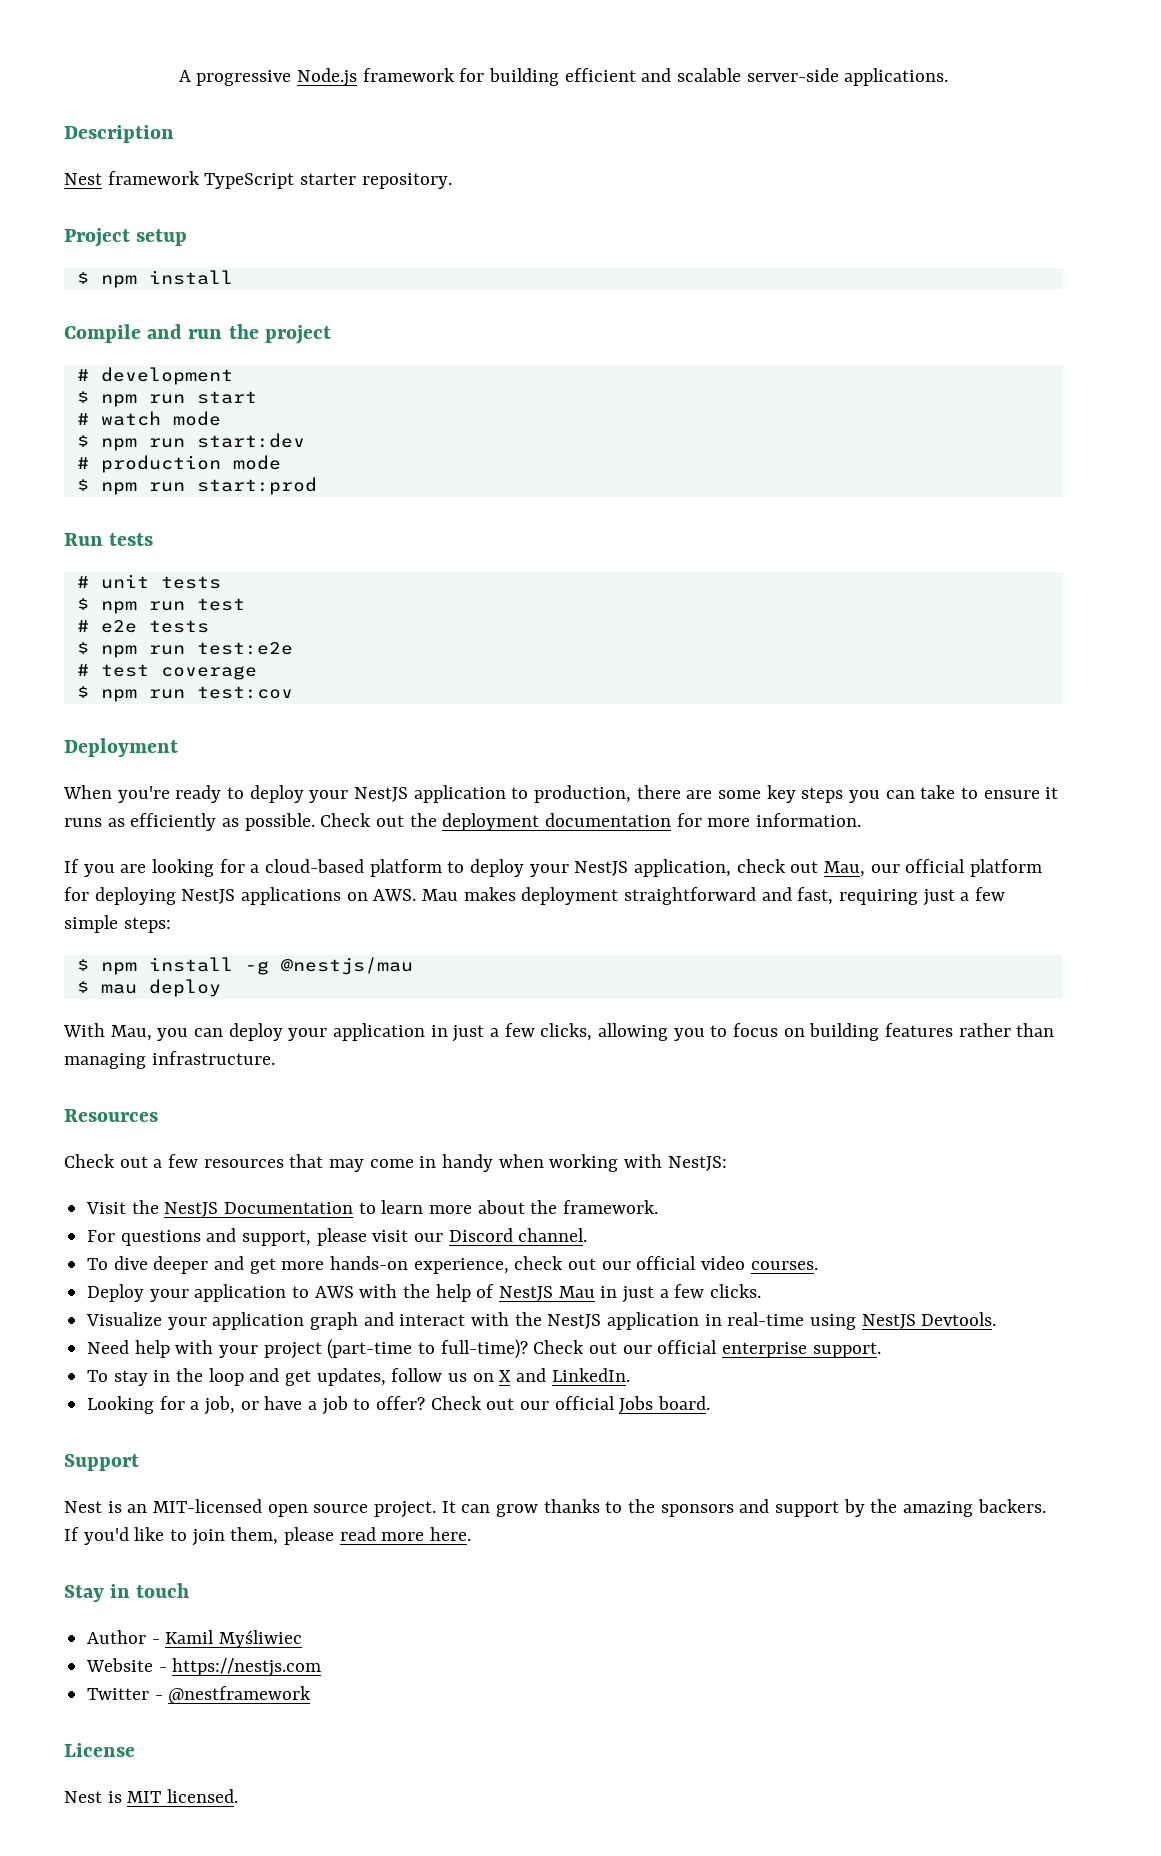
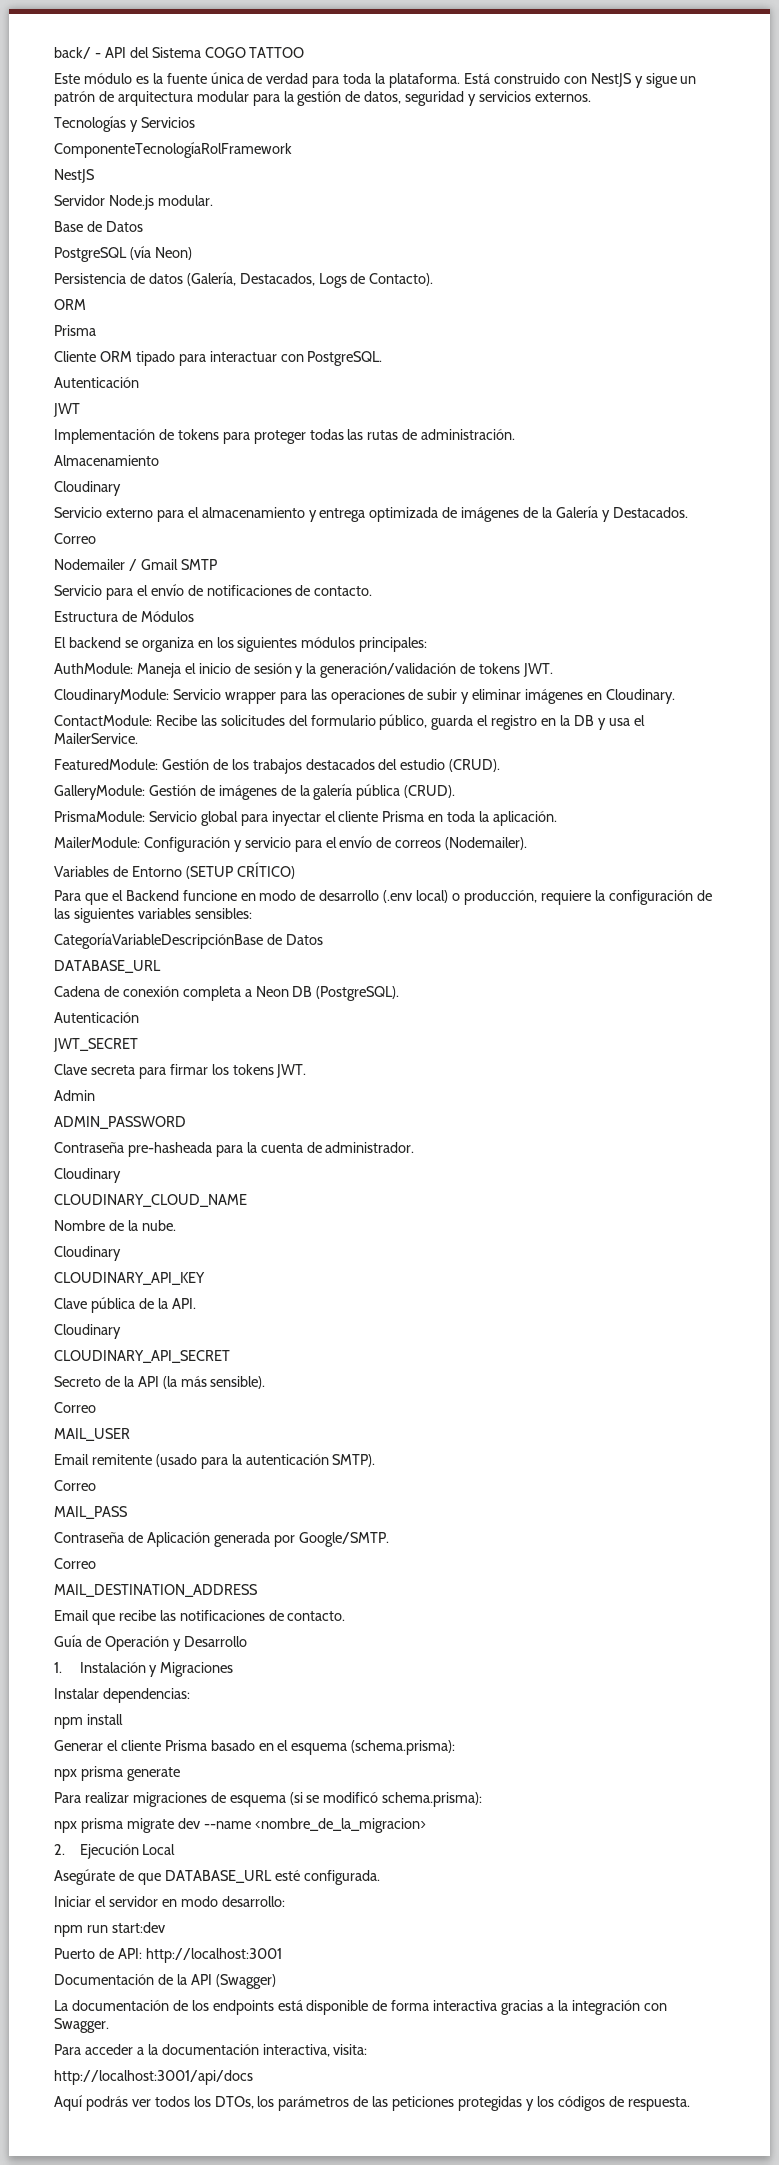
- A progressive Node.js framework for building efficient and scalable server-side applications.
- Description
- Nest framework TypeScript starter repository.
- Project setup
- $ npm install
- Compile and run the project
- # development
- $ npm run start
- # watch mode
- $ npm run start:dev
- # production mode
- $ npm run start:prod
- Run tests
- # unit tests
- $ npm run test
- # e2e tests
- $ npm run test:e2e
- # test coverage
- $ npm run test:cov
- Deployment
- When you're ready to deploy your NestJS application to production, there are some key steps you can take to ensure it runs as efficiently as possible. Check out the deployment documentation for more information.
- If you are looking for a cloud-based platform to deploy your NestJS application, check out Mau, our official platform for deploying NestJS applications on AWS. Mau makes deployment straightforward and fast, requiring just a few simple steps:
- $ npm install -g @nestjs/mau
- $ mau deploy
- With Mau, you can deploy your application in just a few clicks, allowing you to focus on building features rather than managing infrastructure.
- Resources
- Check out a few resources that may come in handy when working with NestJS:
- Visit the NestJS Documentation to learn more about the framework.
- For questions and support, please visit our Discord channel.
- To dive deeper and get more hands-on experience, check out our official video courses.
- Deploy your application to AWS with the help of NestJS Mau in just a few clicks.
- Visualize your application graph and interact with the NestJS application in real-time using NestJS Devtools.
- Need help with your project (part-time to full-time)? Check out our official enterprise support.
- To stay in the loop and get updates, follow us on X and LinkedIn.
- Looking for a job, or have a job to offer? Check out our official Jobs board.
- Support
- Nest is an MIT-licensed open source project. It can grow thanks to the sponsors and support by the amazing backers. If you'd like to join them, please read more here.
- Stay in touch
- Author - Kamil Myśliwiec
- Website - https://nestjs.com
- Twitter - @nestframework
- License
- Nest is MIT licensed.
+ back/ - API del Sistema COGO TATTOO
+ Este módulo es la fuente única de verdad para toda la plataforma. Está construido con NestJS y sigue un patrón de arquitectura modular para la gestión de datos, seguridad y servicios externos.
+ Tecnologías y Servicios
+ ComponenteTecnologíaRolFramework
+ NestJS
+ Servidor Node.js modular.
+ Base de Datos
+ PostgreSQL (vía Neon)
+ Persistencia de datos (Galería, Destacados, Logs de Contacto).
+ ORM
+ Prisma
+ Cliente ORM tipado para interactuar con PostgreSQL.
+ Autenticación
+ JWT
+ Implementación de tokens para proteger todas las rutas de administración.
+ Almacenamiento
+ Cloudinary
+ Servicio externo para el almacenamiento y entrega optimizada de imágenes de la Galería y Destacados.
+ Correo
+ Nodemailer / Gmail SMTP
+ Servicio para el envío de notificaciones de contacto.
+ Estructura de Módulos
+ El backend se organiza en los siguientes módulos principales:
+ AuthModule: Maneja el inicio de sesión y la generación/validación de tokens JWT.
+ CloudinaryModule: Servicio wrapper para las operaciones de subir y eliminar imágenes en Cloudinary.
+ ContactModule: Recibe las solicitudes del formulario público, guarda el registro en la DB y usa el MailerService.
+ FeaturedModule: Gestión de los trabajos destacados del estudio (CRUD).
+ GalleryModule: Gestión de imágenes de la galería pública (CRUD).
+ PrismaModule: Servicio global para inyectar el cliente Prisma en toda la aplicación.
+ MailerModule: Configuración y servicio para el envío de correos (Nodemailer).
+ Variables de Entorno (SETUP CRÍTICO)
+ Para que el Backend funcione en modo de desarrollo (.env local) o producción, requiere la configuración de las siguientes variables sensibles:
+ CategoríaVariableDescripciónBase de Datos
+ DATABASE_URL
+ Cadena de conexión completa a Neon DB (PostgreSQL).
+ Autenticación
+ JWT_SECRET
+ Clave secreta para firmar los tokens JWT.
+ Admin
+ ADMIN_PASSWORD
+ Contraseña pre-hasheada para la cuenta de administrador.
+ Cloudinary
+ CLOUDINARY_CLOUD_NAME
+ Nombre de la nube.
+ Cloudinary
+ CLOUDINARY_API_KEY
+ Clave pública de la API.
+ Cloudinary
+ CLOUDINARY_API_SECRET
+ Secreto de la API (la más sensible).
+ Correo
+ MAIL_USER
+ Email remitente (usado para la autenticación SMTP).
+ Correo
+ MAIL_PASS
+ Contraseña de Aplicación generada por Google/SMTP.
+ Correo
+ MAIL_DESTINATION_ADDRESS
+ Email que recibe las notificaciones de contacto.
+ Guía de Operación y Desarrollo
+ 1. Instalación y Migraciones
+ Instalar dependencias:
+ npm install
+ Generar el cliente Prisma basado en el esquema (schema.prisma):
+ npx prisma generate
+ Para realizar migraciones de esquema (si se modificó schema.prisma):
+ npx prisma migrate dev --name <nombre_de_la_migracion>
+ 2. Ejecución Local
+ Asegúrate de que DATABASE_URL esté configurada.
+ Iniciar el servidor en modo desarrollo:
+ npm run start:dev
+ Puerto de API: http://localhost:3001
+ Documentación de la API (Swagger)
+ La documentación de los endpoints está disponible de forma interactiva gracias a la integración con Swagger.
+ Para acceder a la documentación interactiva, visita:
+ http://localhost:3001/api/docs
+ Aquí podrás ver todos los DTOs, los parámetros de las peticiones protegidas y los códigos de respuesta.

